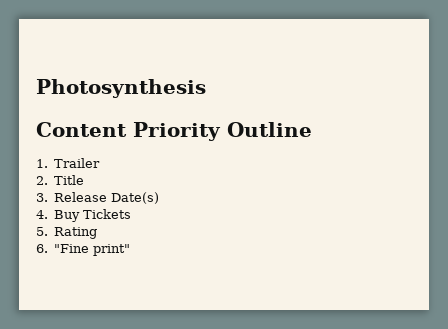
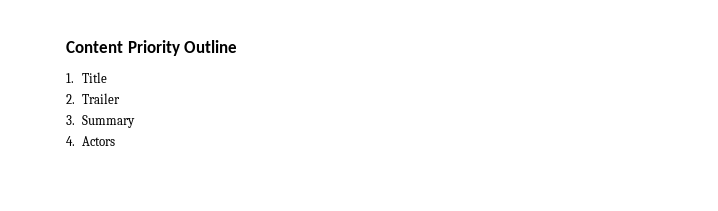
- Photosynthesis
- 1. Trailer
+ 1. Title
+ 2. Trailer
- 2. Title
- 3. Release Date(s)
- 4. Buy Tickets
- 5. Rating
- 6. "Fine print"
+ 3. Summary
+ 4. Actors

